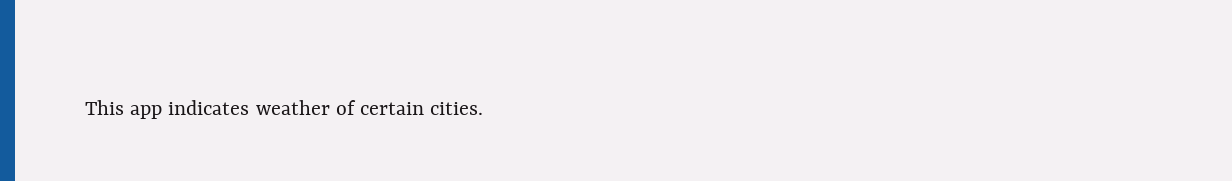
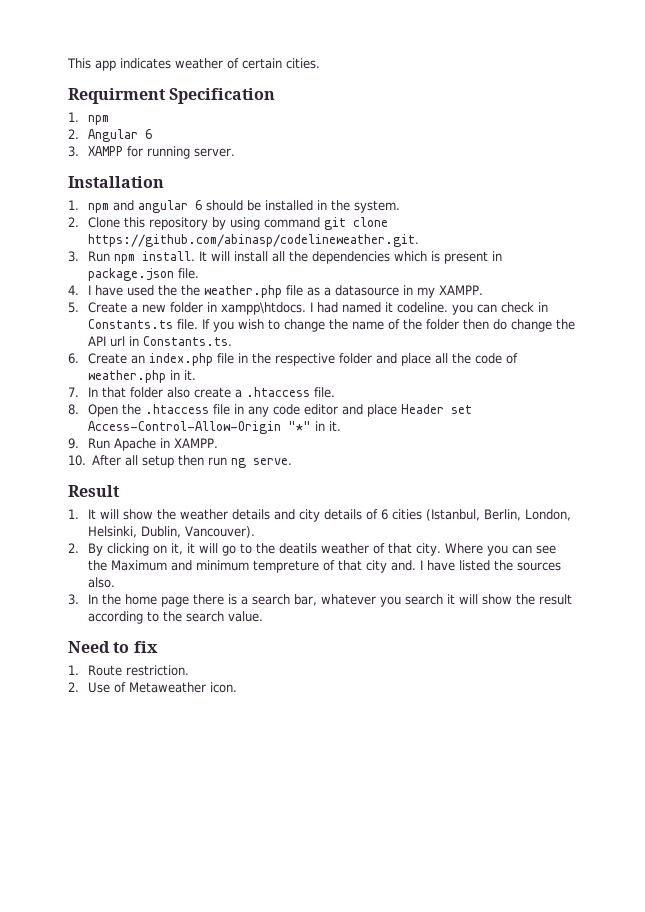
+ Requirment Specification
+ 1. npm
+ 2. Angular 6
+ 3. XAMPP for running server.
+ Installation
+ 1. npm and angular 6 should be installed in the system.
+ 2. Clone this repository by using command git clone https://github.com/abinasp/codelineweather.git.
+ 3. Run npm install. It will install all the dependencies which is present in package.json file.
+ 4. I have used the the weather.php file as a datasource in my XAMPP.
+ 5. Create a new folder in xampp\htdocs. I had named it codeline. you can check in Constants.ts file. If you wish to change the name of the folder then do change the API url in Constants.ts.
+ 6. Create an index.php file in the respective folder and place all the code of weather.php in it.
+ 7. In that folder also create a .htaccess file.
+ 8. Open the .htaccess file in any code editor and place Header set Access-Control-Allow-Origin "*" in it.
+ 9. Run Apache in XAMPP.
+ 10. After all setup then run ng serve.
+ Result
+ 1. It will show the weather details and city details of 6 cities (Istanbul, Berlin, London, Helsinki, Dublin, Vancouver).
+ 2. By clicking on it, it will go to the deatils weather of that city. Where you can see the Maximum and minimum tempreture of that city and. I have listed the sources also.
+ 3. In the home page there is a search bar, whatever you search it will show the result according to the search value.
+ Need to fix
+ 1. Route restriction.
+ 2. Use of Metaweather icon.

